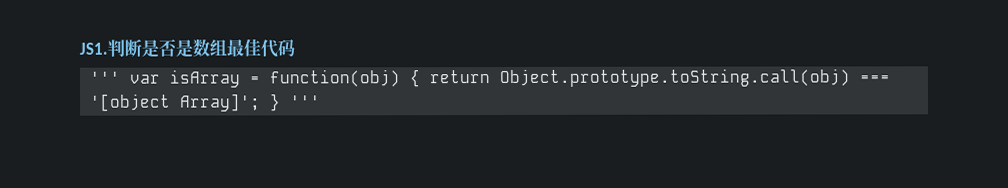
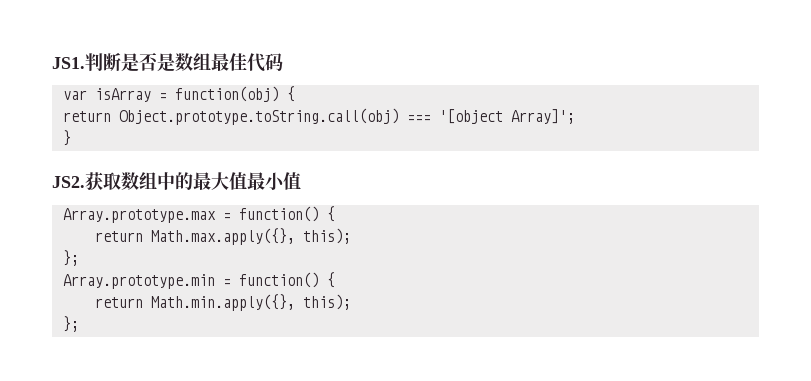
- ''' var isArray = function(obj) { return Object.prototype.toString.call(obj) === '[object Array]'; } '''
+ var isArray = function(obj) {
+ return Object.prototype.toString.call(obj) === '[object Array]';
+ }
+ JS2.获取数组中的最大值最小值
+ Array.prototype.max = function() {
+ return Math.max.apply({}, this);
+ };
+ Array.prototype.min = function() {
+ return Math.min.apply({}, this);
+ };

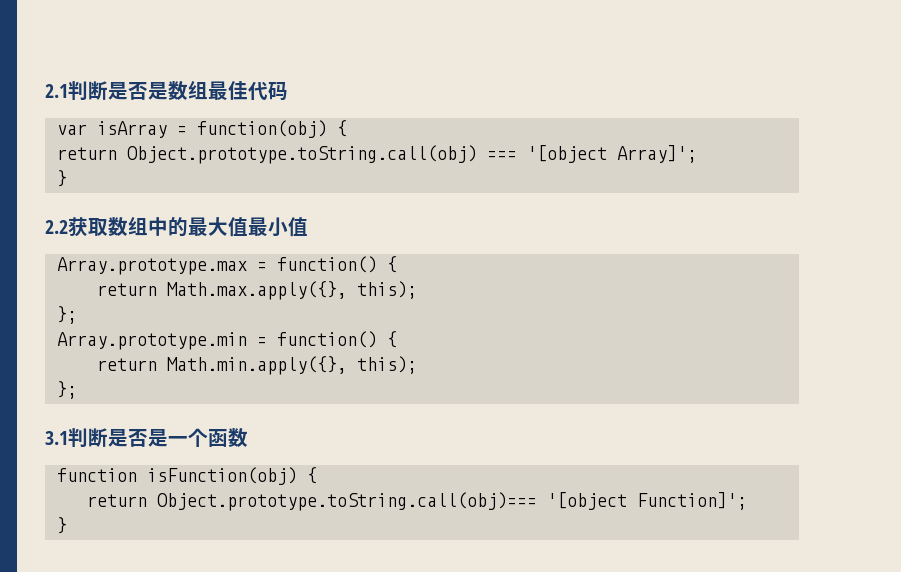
- JS1.判断是否是数组最佳代码
+ 2.1判断是否是数组最佳代码
- JS2.获取数组中的最大值最小值
+ 2.2获取数组中的最大值最小值
+ 3.1判断是否是一个函数
+ function isFunction(obj) {
+ return Object.prototype.toString.call(obj)=== '[object Function]';
+ }

